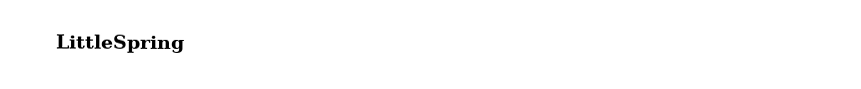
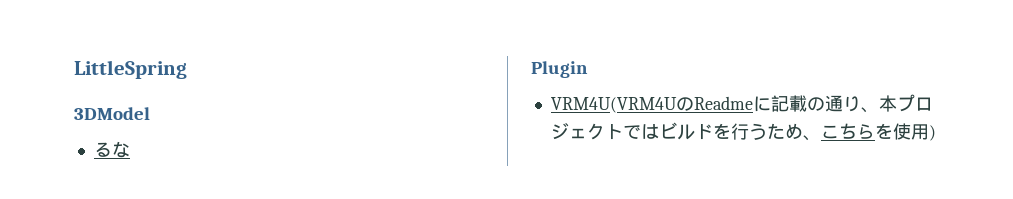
+ 3DModel
+ るな
+ Plugin
+ VRM4U(VRM4UのReadmeに記載の通り、本プロジェクトではビルドを行うため、こちらを使用)

